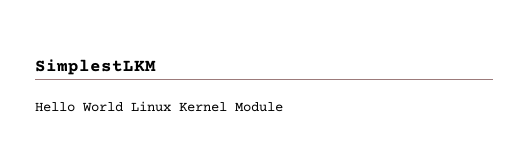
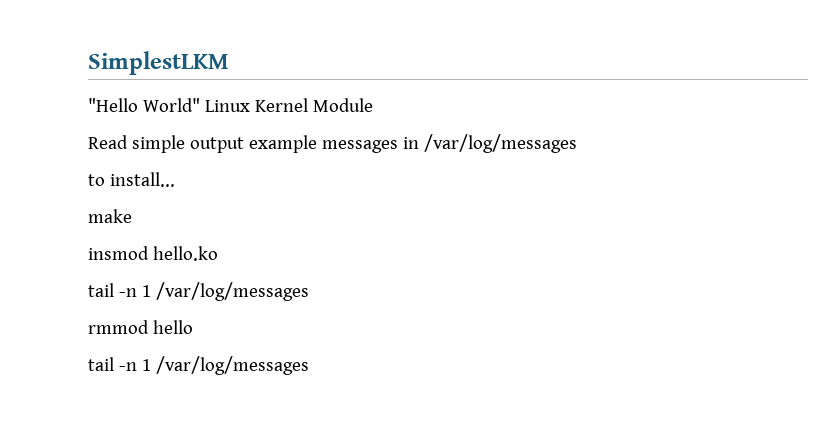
- Hello World Linux Kernel Module
+ "Hello World" Linux Kernel Module
+ Read simple output example messages in /var/log/messages
+ to install...
+ make
+ insmod hello.ko
+ tail -n 1 /var/log/messages
+ rmmod hello
+ tail -n 1 /var/log/messages

